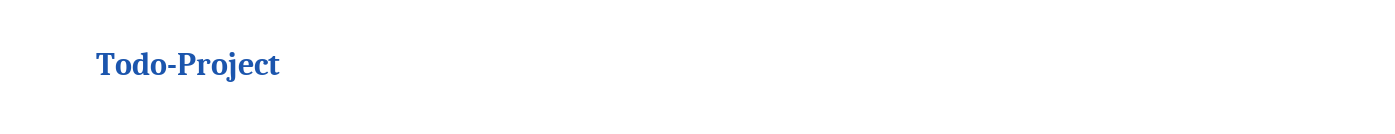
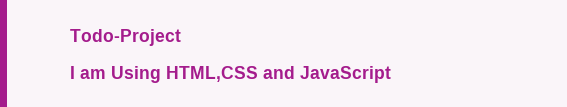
+ I am Using HTML,CSS and JavaScript

